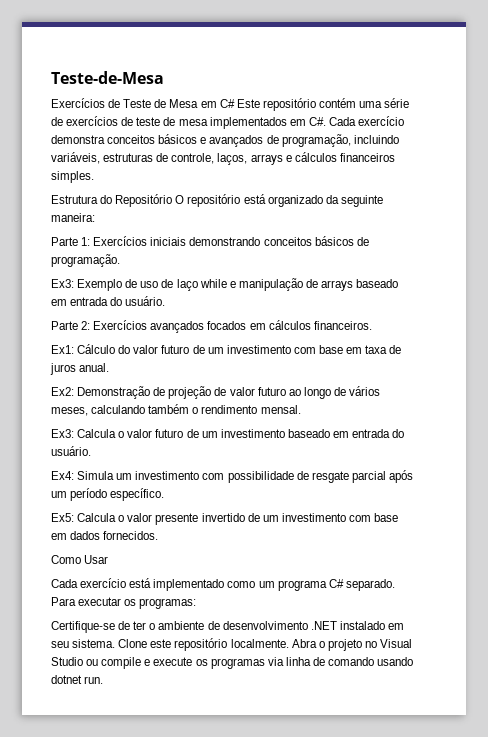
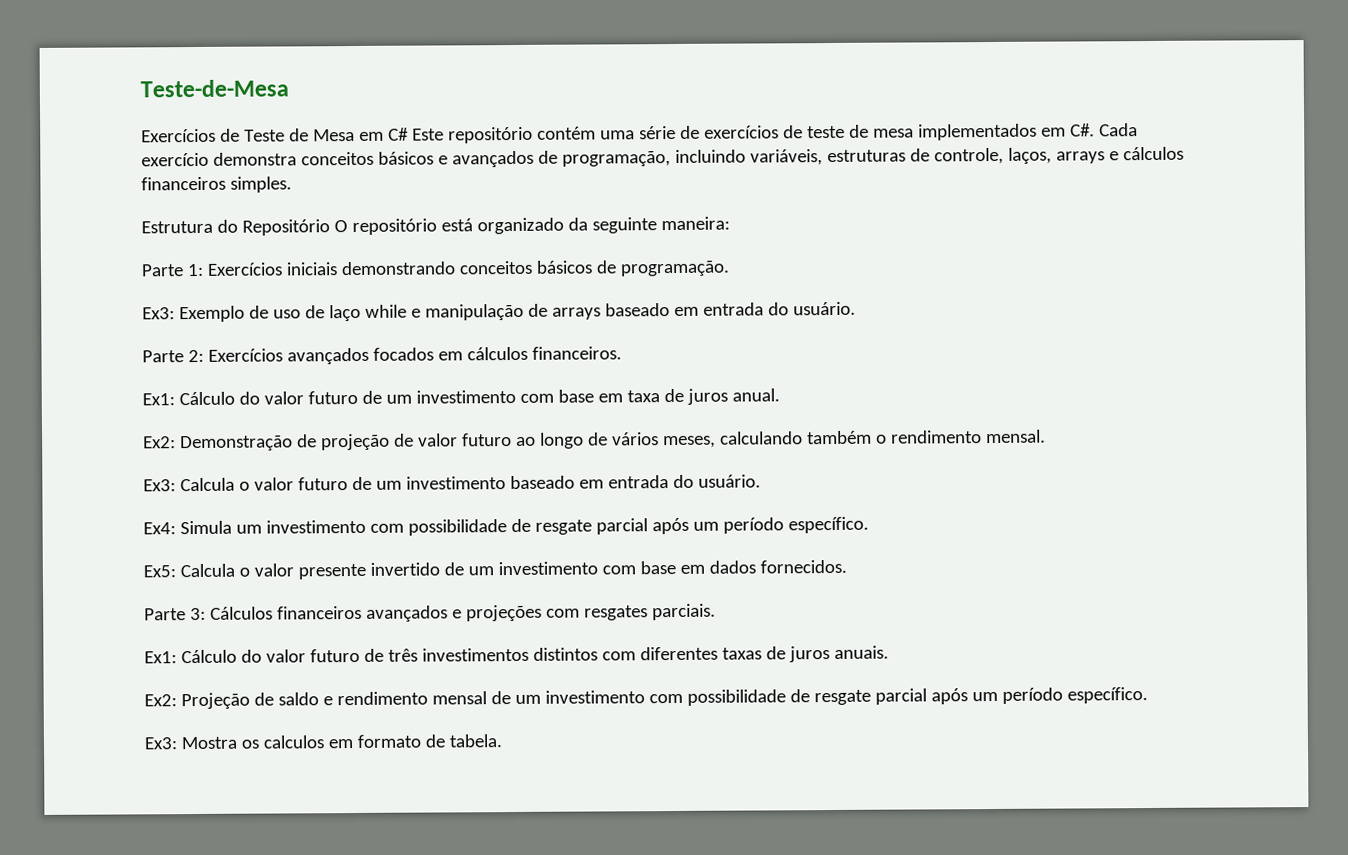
- Como Usar
- Cada exercício está implementado como um programa C# separado. Para executar os programas:
- Certifique-se de ter o ambiente de desenvolvimento .NET instalado em seu sistema. Clone este repositório localmente. Abra o projeto no Visual Studio ou compile e execute os programas via linha de comando usando dotnet run.
+ Parte 3: Cálculos financeiros avançados e projeções com resgates parciais.
+ Ex1: Cálculo do valor futuro de três investimentos distintos com diferentes taxas de juros anuais.
+ Ex2: Projeção de saldo e rendimento mensal de um investimento com possibilidade de resgate parcial após um período específico.
+ Ex3: Mostra os calculos em formato de tabela.

